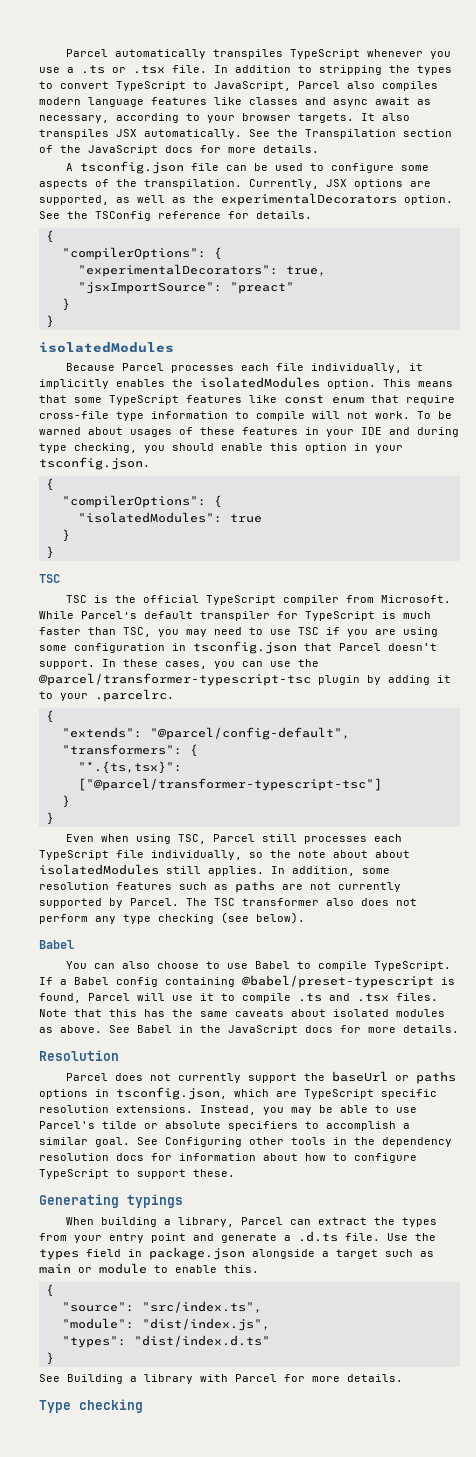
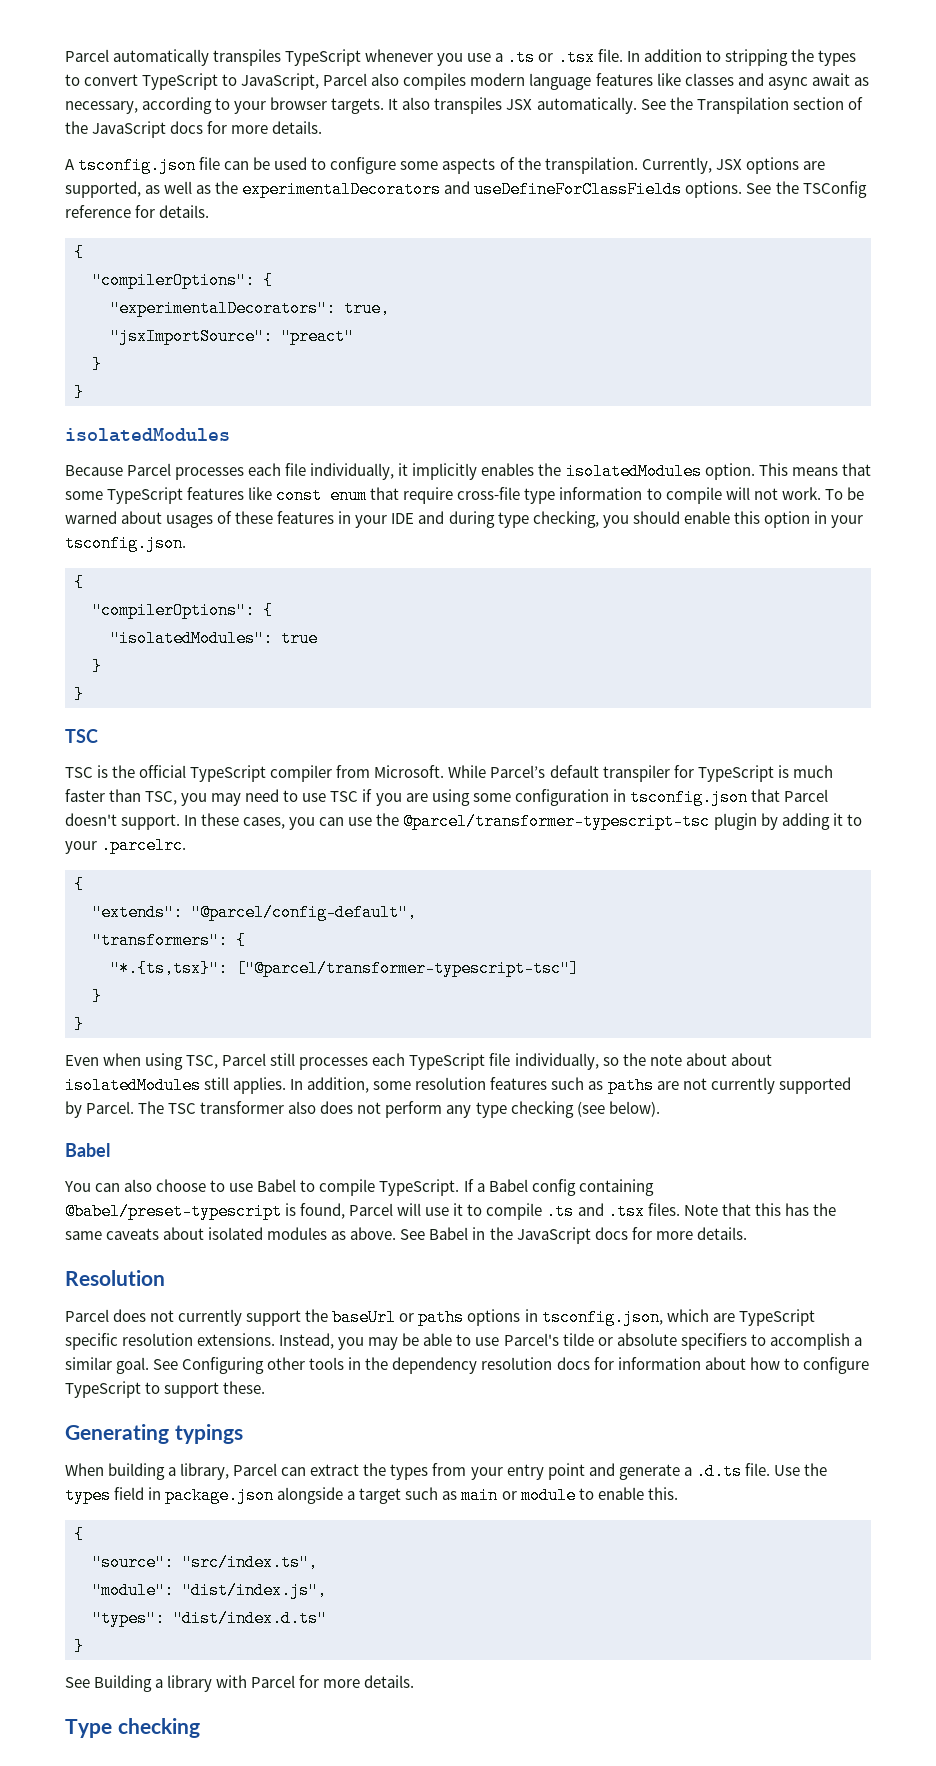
- Currently, JSX options are supported, as well as the experimentalDecorators option.
+ Currently, JSX options are supported, as well as the experimentalDecorators and useDefineForClassFields options.

